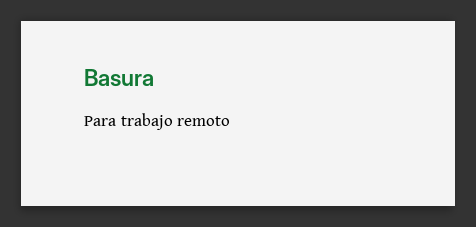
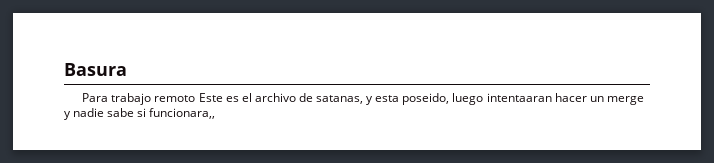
- Para trabajo remoto
+ Para trabajo remoto Este es el archivo de satanas, y esta poseido, luego intentaaran hacer un merge y nadie sabe si funcionara,,

